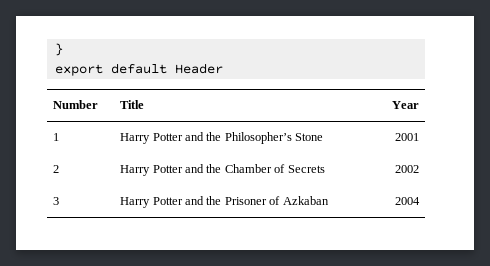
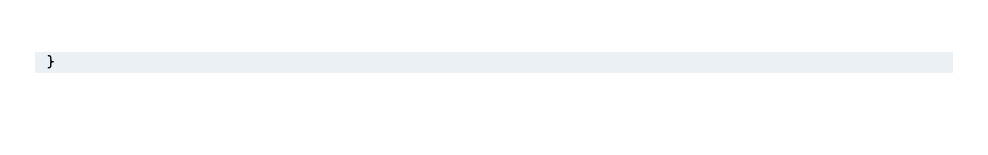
- export default Header
- Number | Title | Year
- 1 | Harry Potter and the Philosopher’s Stone | 2001
- 2 | Harry Potter and the Chamber of Secrets | 2002
- 3 | Harry Potter and the Prisoner of Azkaban | 2004

